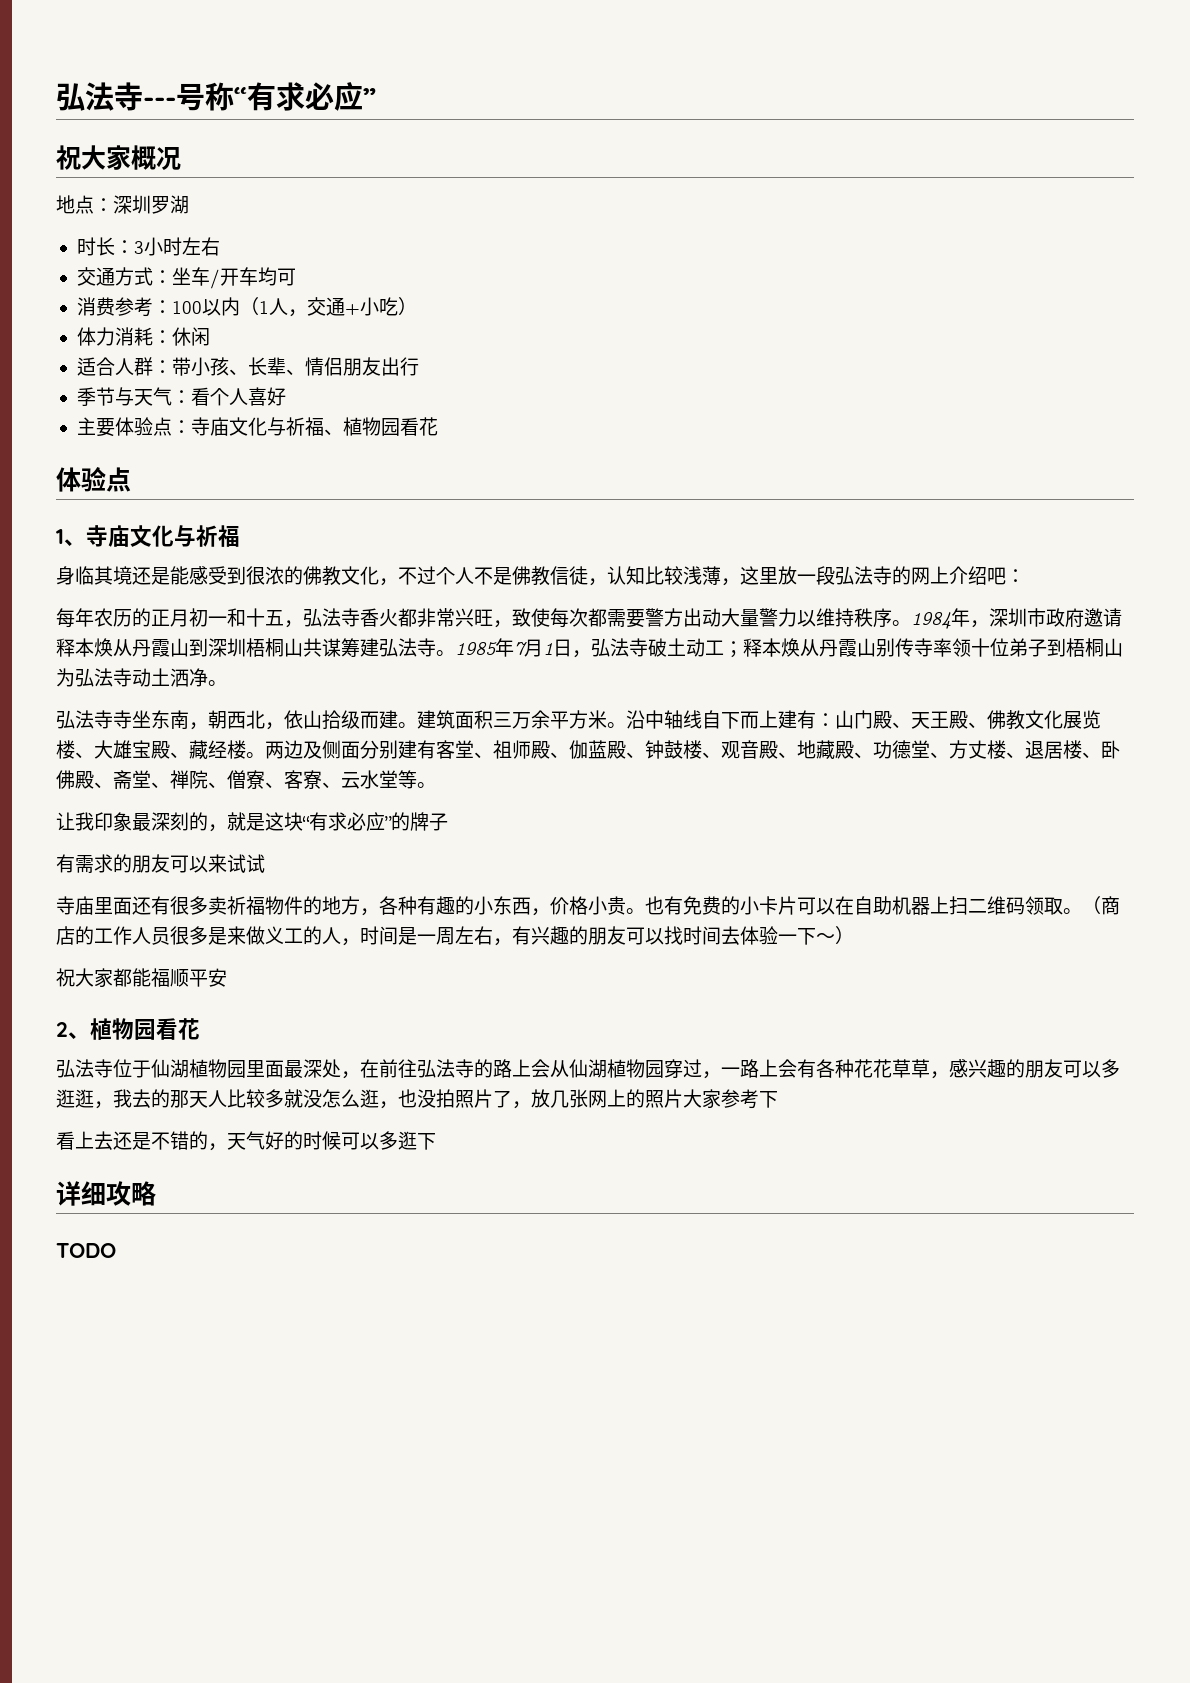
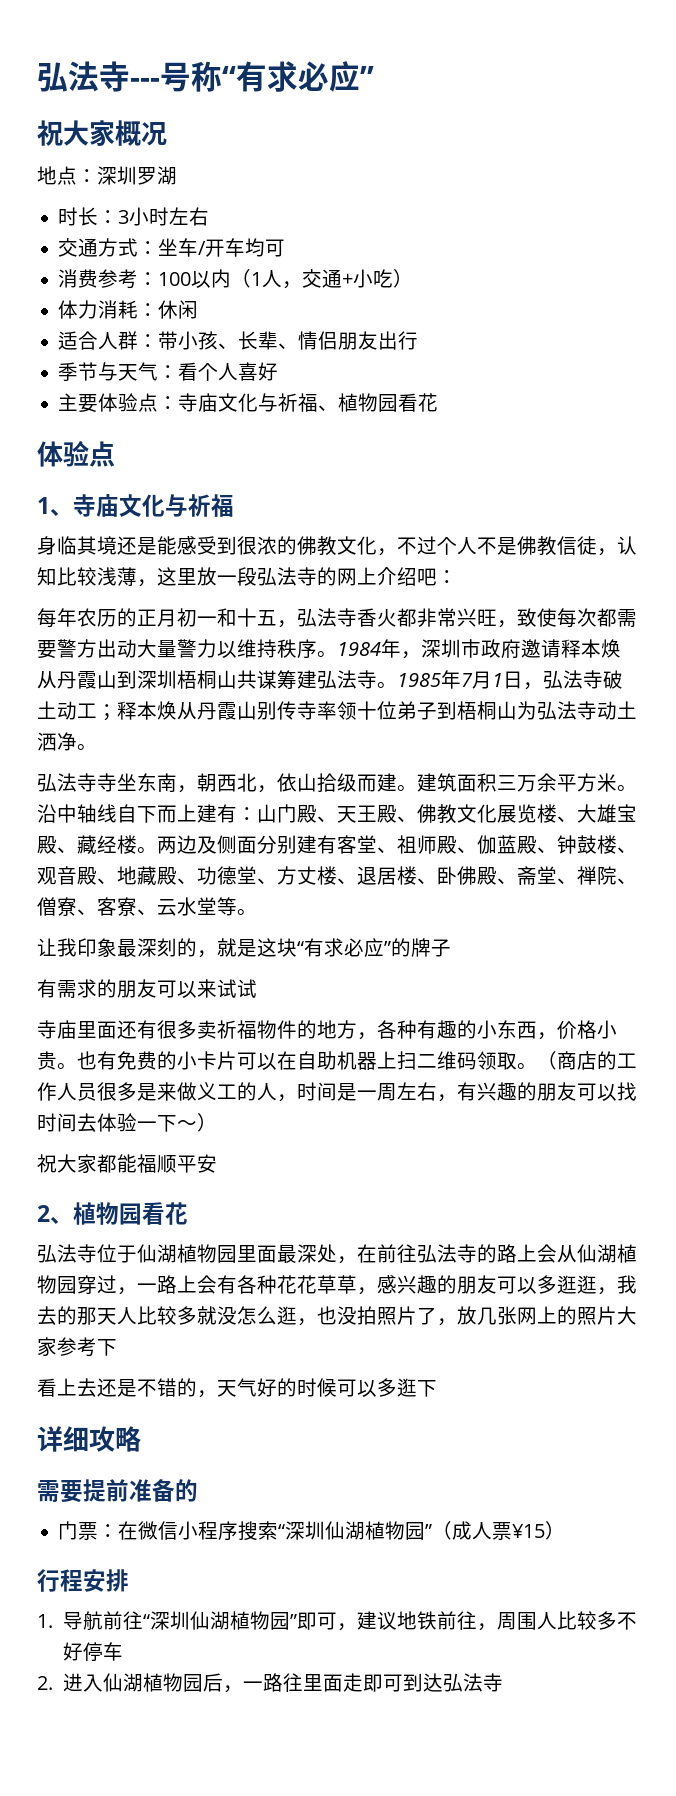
- TODO
+ 需要提前准备的
+ 门票：在微信小程序搜索“深圳仙湖植物园”（成人票¥15）
+ 行程安排
+ 1.导航前往“深圳仙湖植物园”即可，建议地铁前往，周围人比较多不好停车
+ 2.进入仙湖植物园后，一路往里面走即可到达弘法寺

